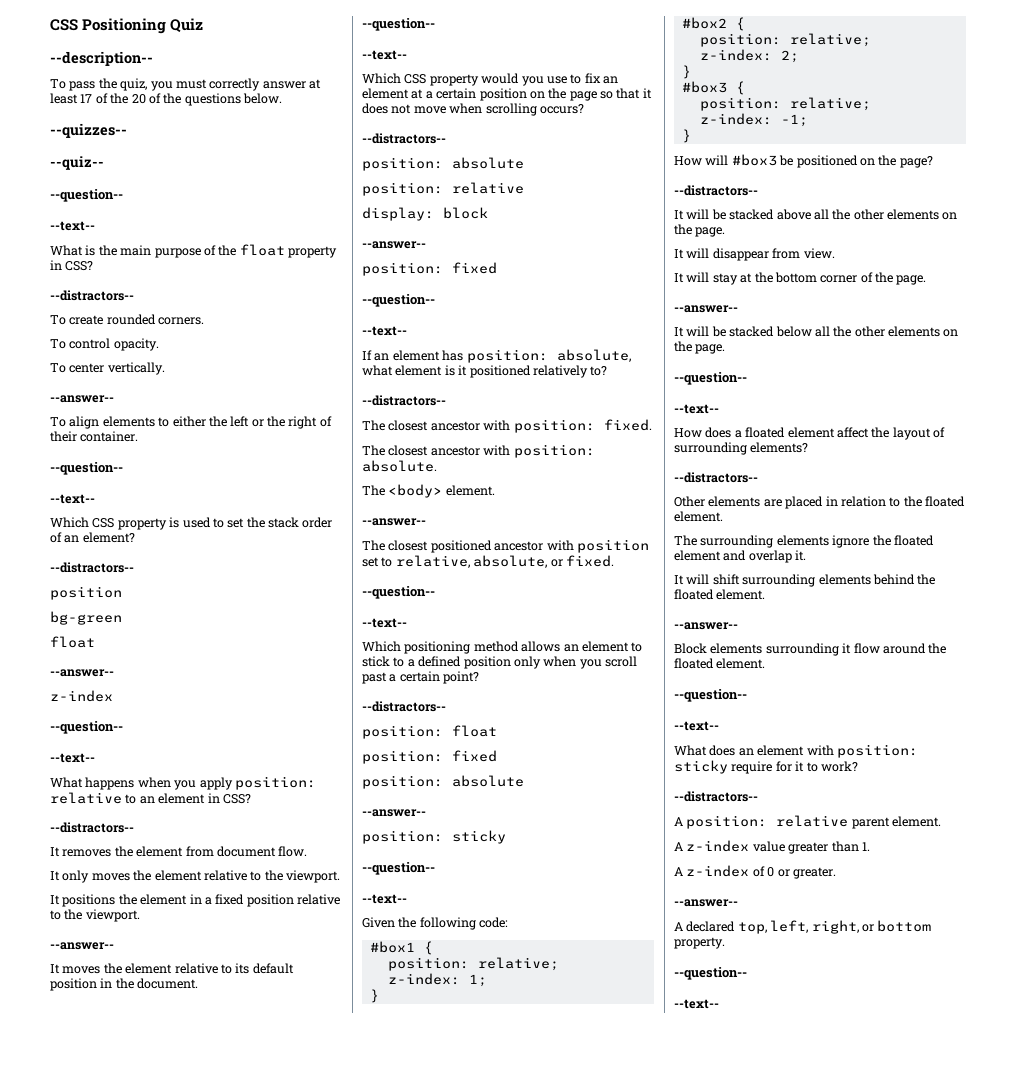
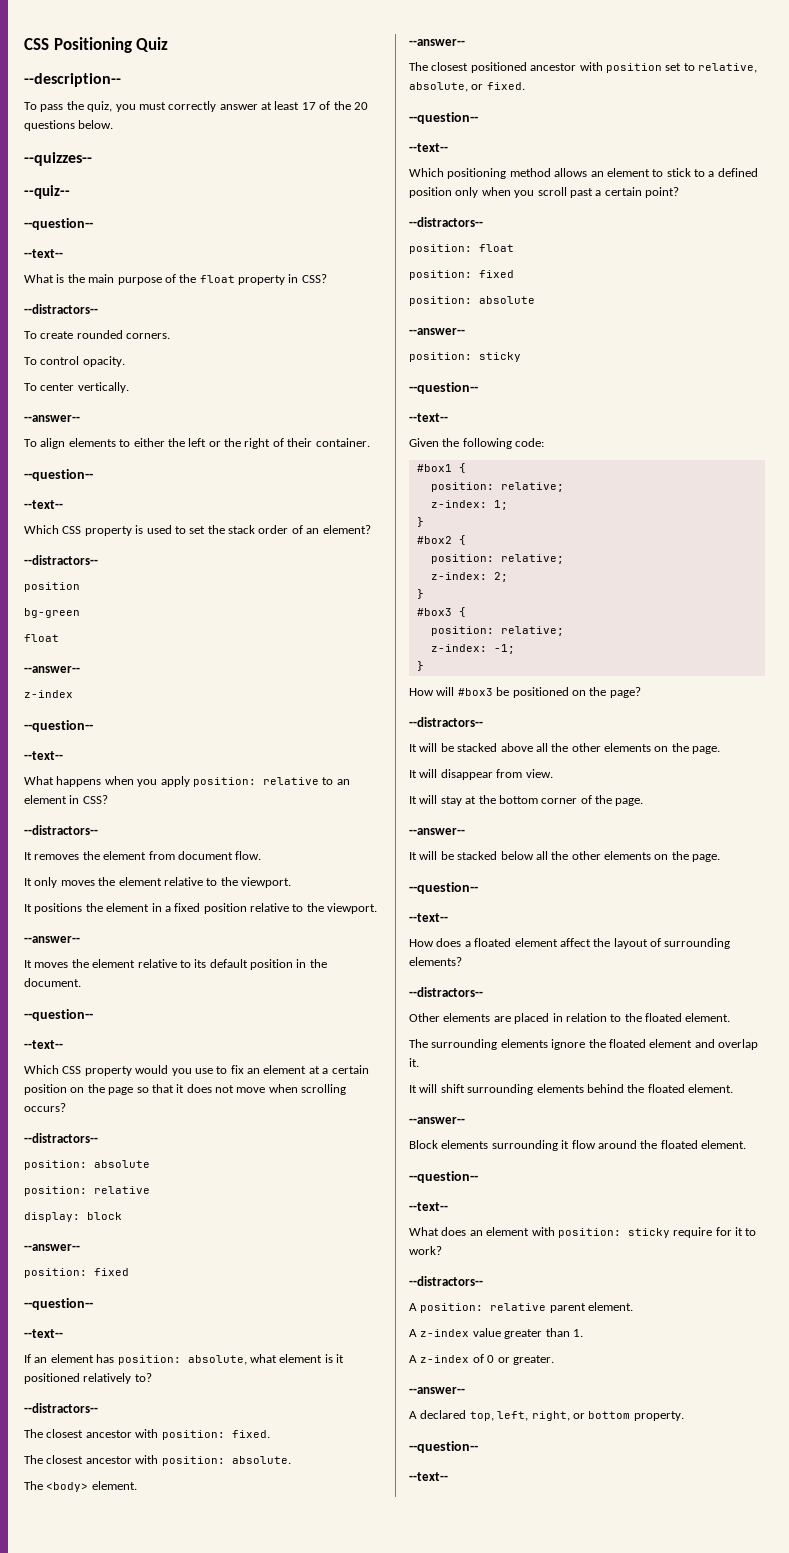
- To pass the quiz, you must correctly answer at least 17 of the 20 of the questions below.
+ To pass the quiz, you must correctly answer at least 17 of the 20 questions below.

